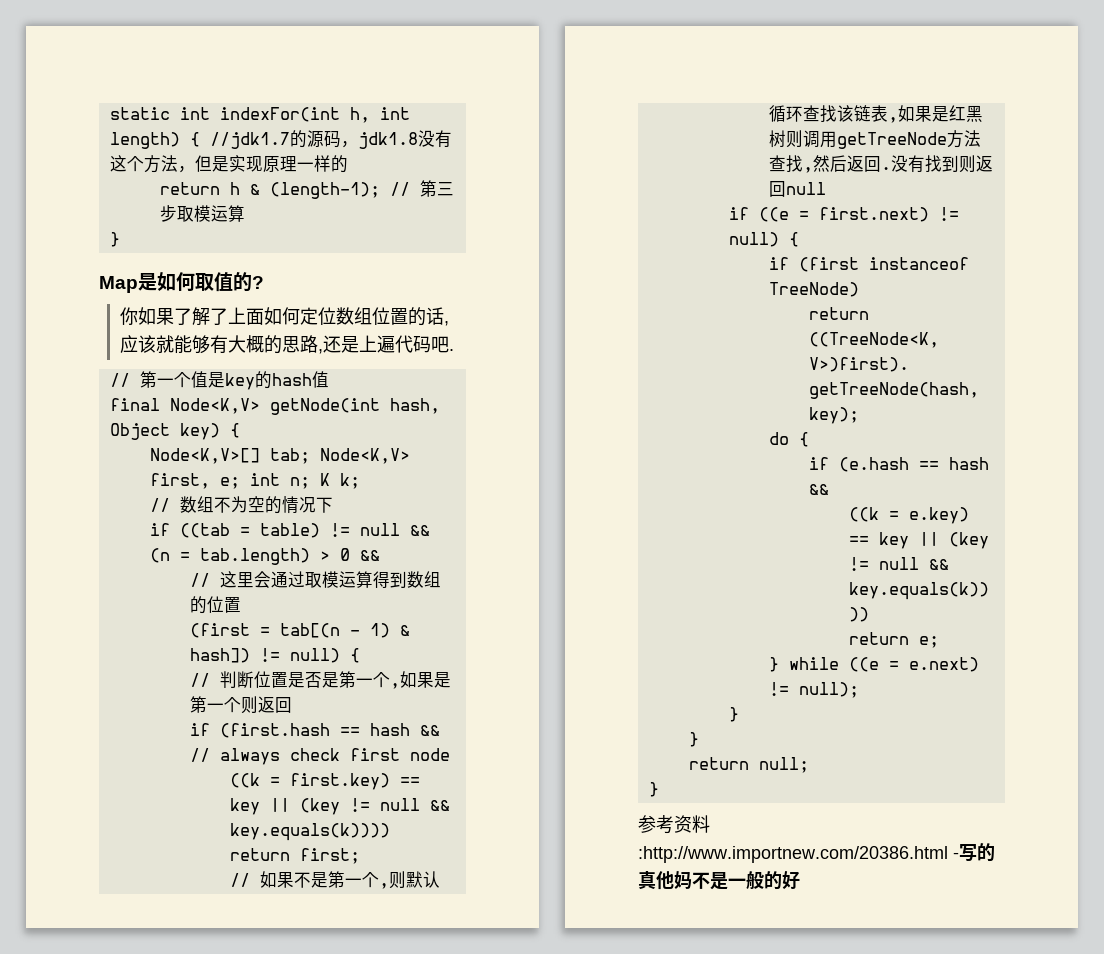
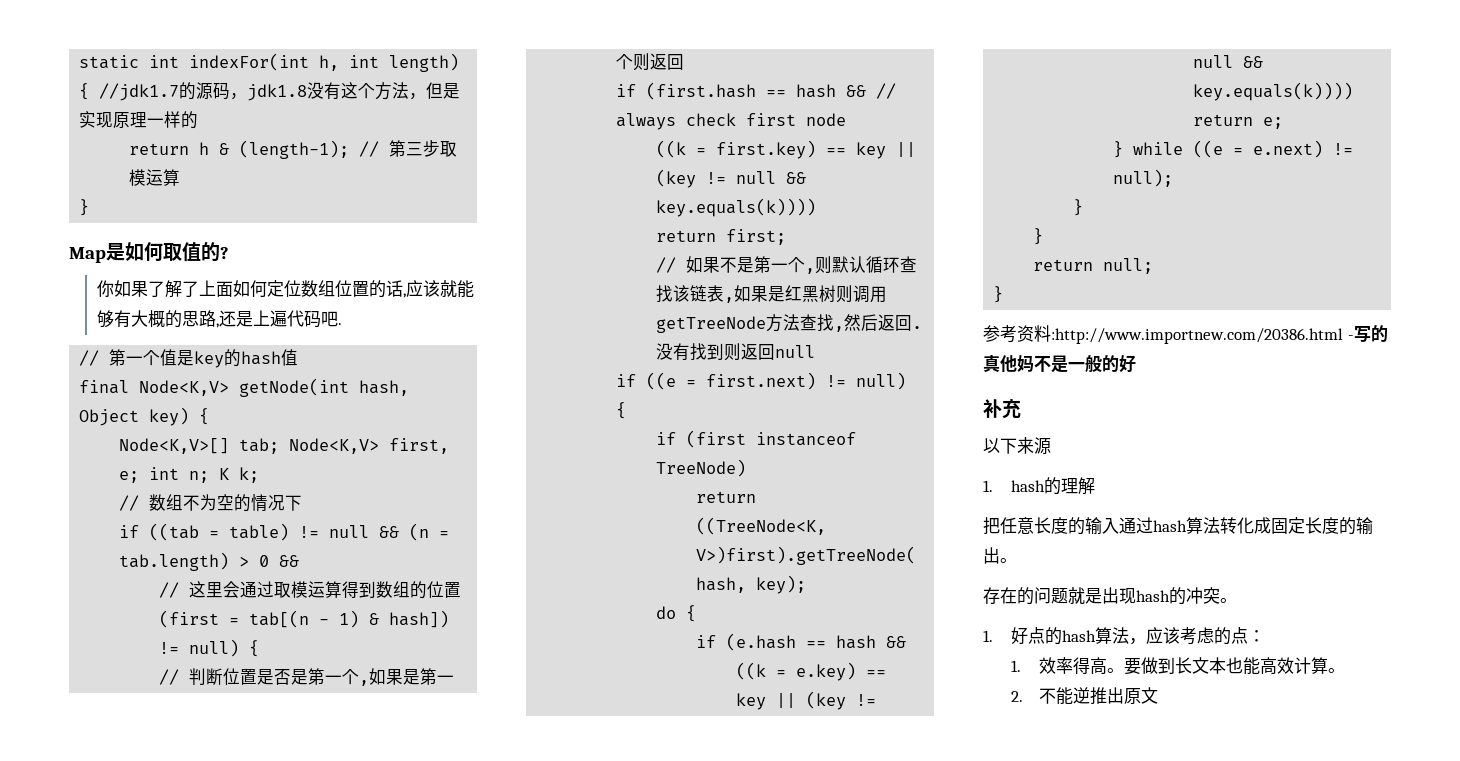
+ 补充
+ 以下来源
+ 1. hash的理解
+ 把任意长度的输入通过hash算法转化成固定长度的输出。
+ 存在的问题就是出现hash的冲突。
+ 1.好点的hash算法，应该考虑的点：
+ 1.效率得高。要做到长文本也能高效计算。
+ 2.不能逆推出原文

